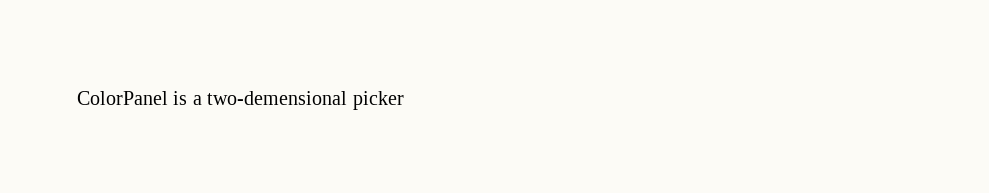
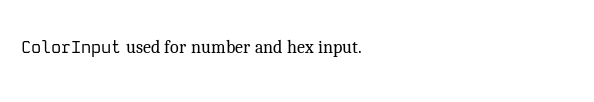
- ColorPanel is a two-demensional picker
+ ColorInput used for number and hex input.

